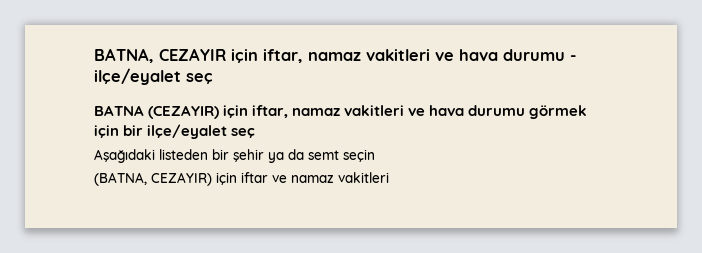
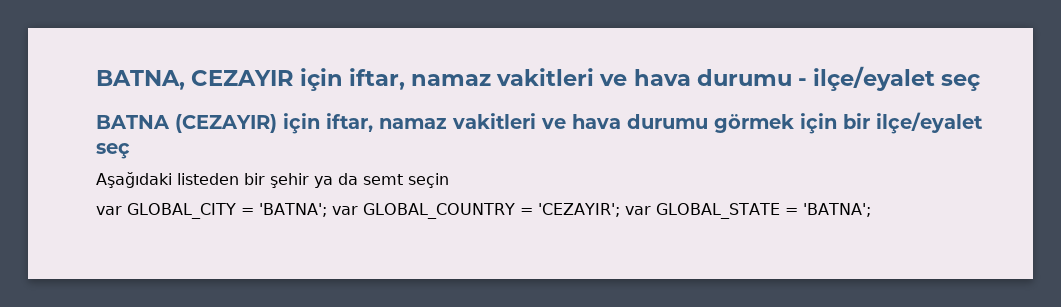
- (BATNA, CEZAYIR) için iftar ve namaz vakitleri
+ var GLOBAL_CITY = 'BATNA'; var GLOBAL_COUNTRY = 'CEZAYIR'; var GLOBAL_STATE = 'BATNA';

